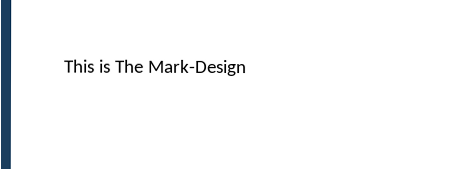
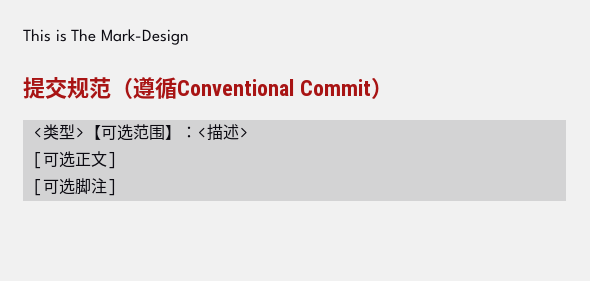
+ 提交规范（遵循Conventional Commit）
+ <类型>【可选范围】：<描述>
+ [可选正文]
+ [可选脚注]

